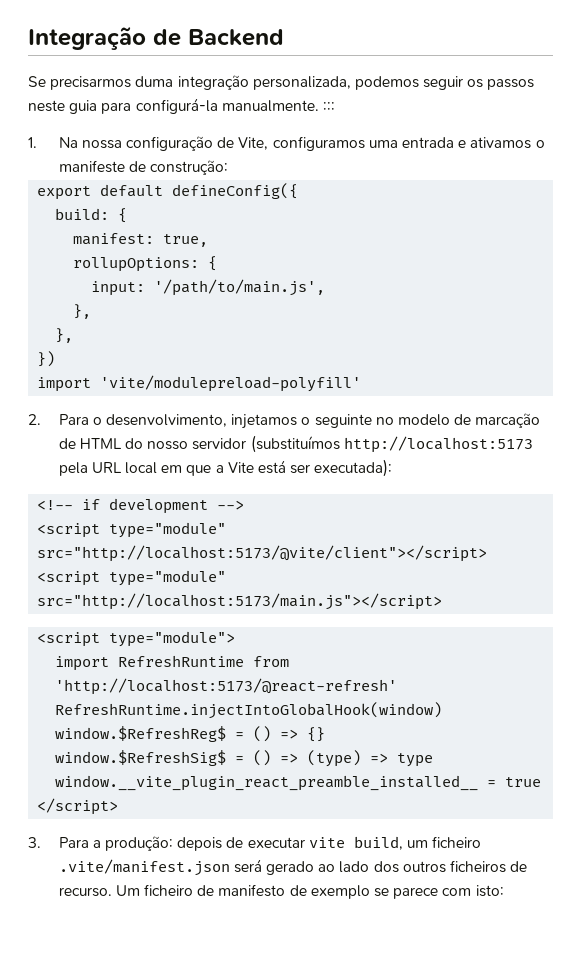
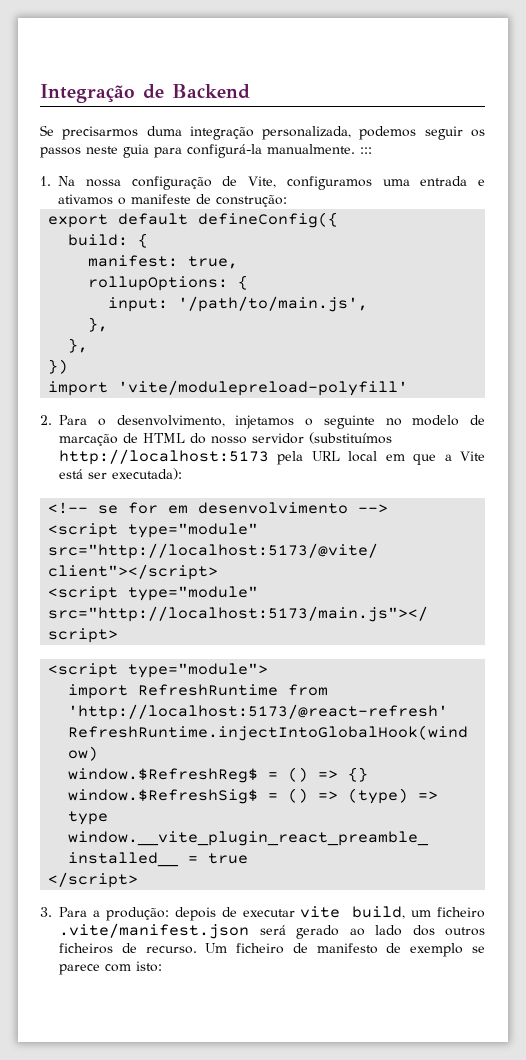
- <!-- if development -->
+ <!-- se for em desenvolvimento -->

